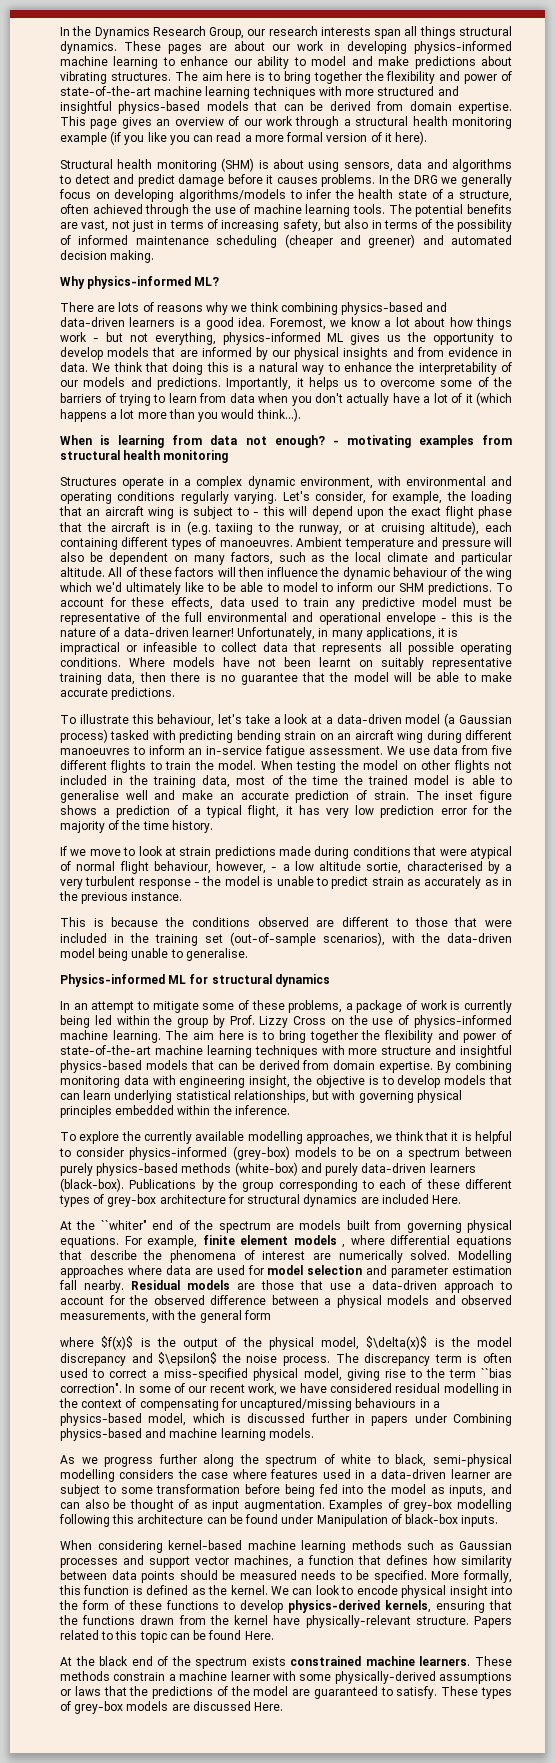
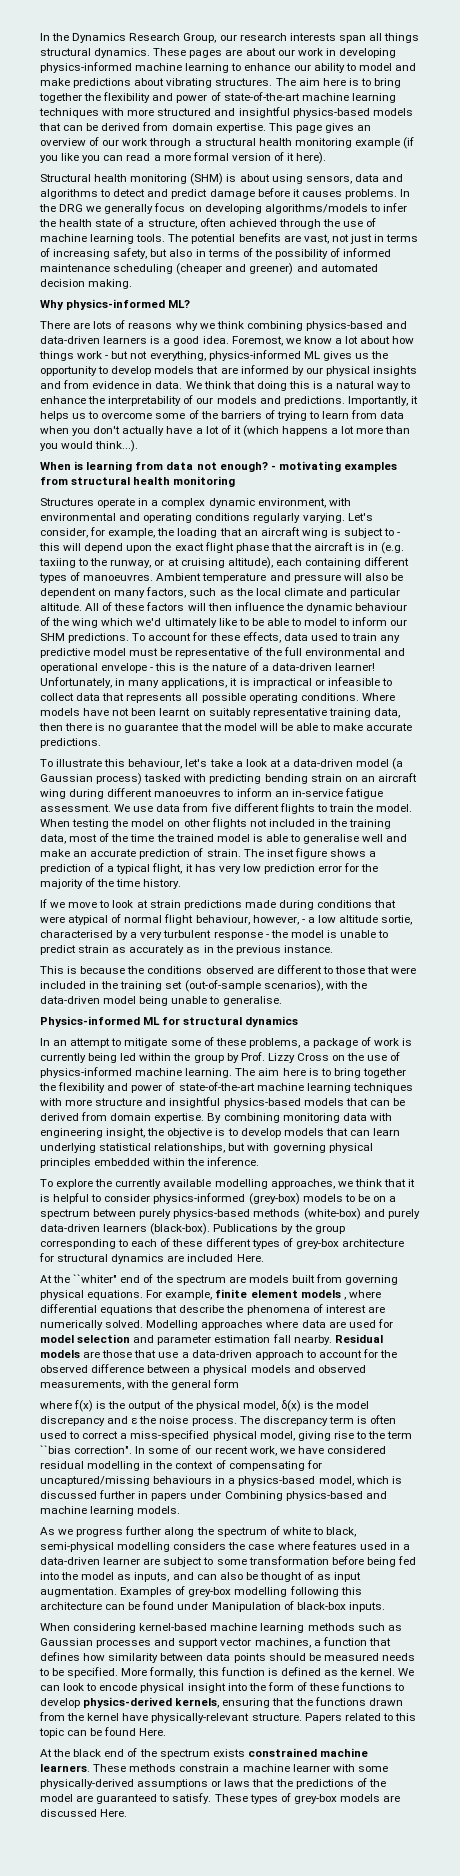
- where $f(x)$ is the output of the physical model, $\delta(x)$ is the model discrepancy and $\epsilon$ the noise process.
+ where f(x) is the output of the physical model, δ(x) is the model discrepancy and ε the noise process.

